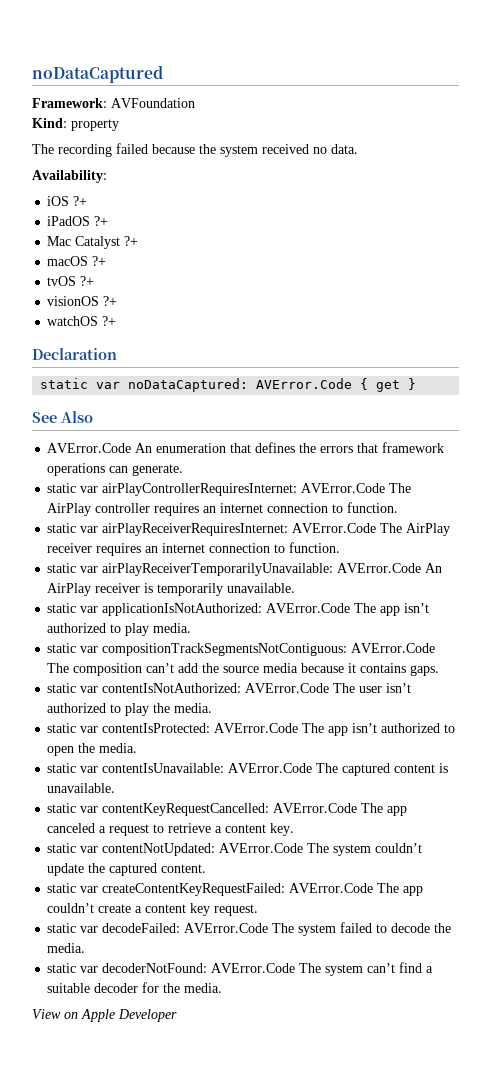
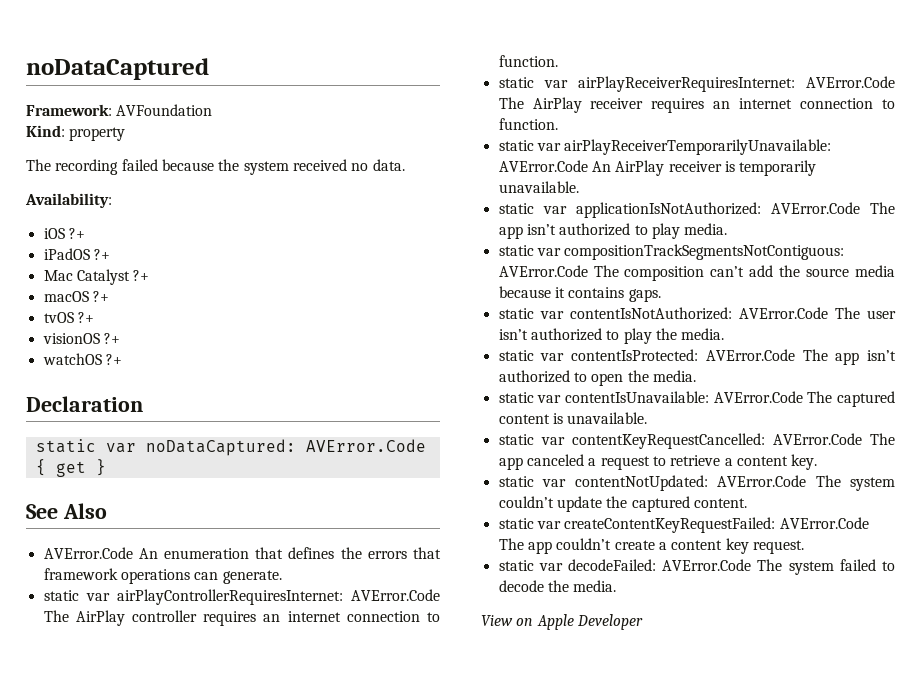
- static var decoderNotFound: AVError.Code The system can’t find a suitable decoder for the media.

